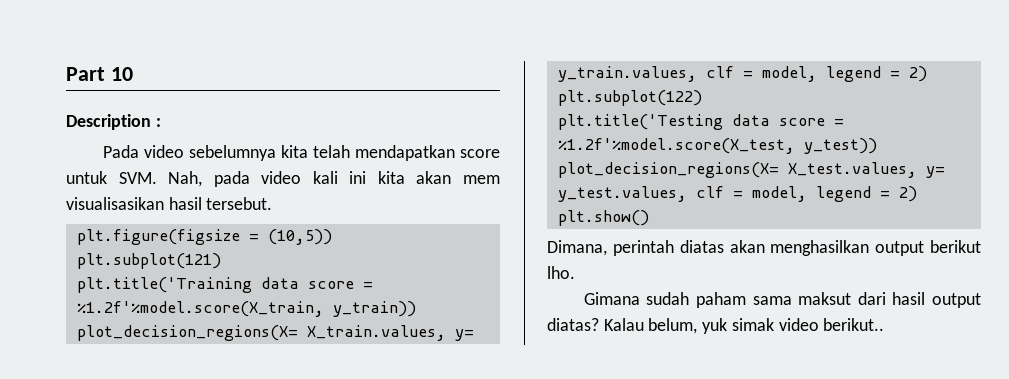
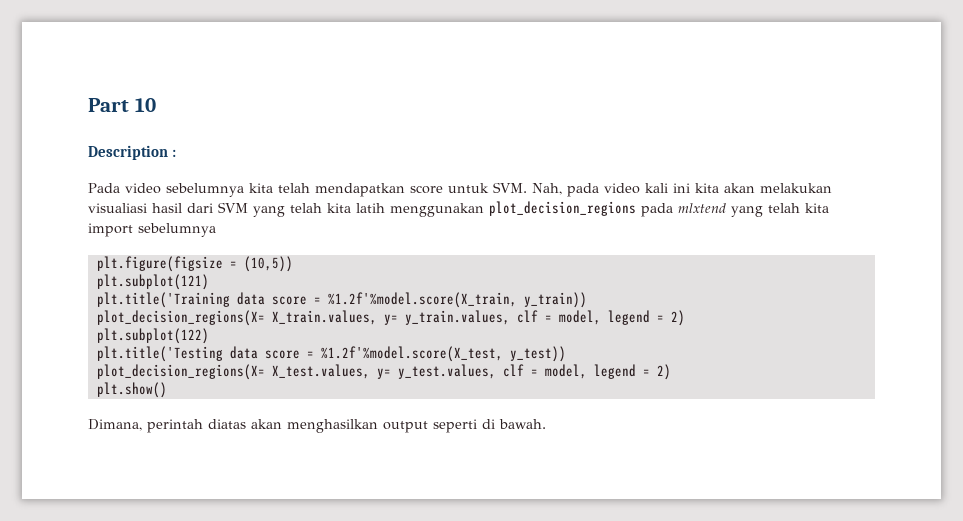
- Pada video sebelumnya kita telah mendapatkan score untuk SVM. Nah, pada video kali ini kita akan mem visualisasikan hasil tersebut.
+ Pada video sebelumnya kita telah mendapatkan score untuk SVM. Nah, pada video kali ini kita akan melakukan visualiasi hasil dari SVM yang telah kita latih menggunakan plot_decision_regions pada mlxtend yang telah kita import sebelumnya
- Dimana, perintah diatas akan menghasilkan output berikut lho.
- Gimana sudah paham sama maksut dari hasil output diatas? Kalau belum, yuk simak video berikut..
+ Dimana, perintah diatas akan menghasilkan output seperti di bawah.

